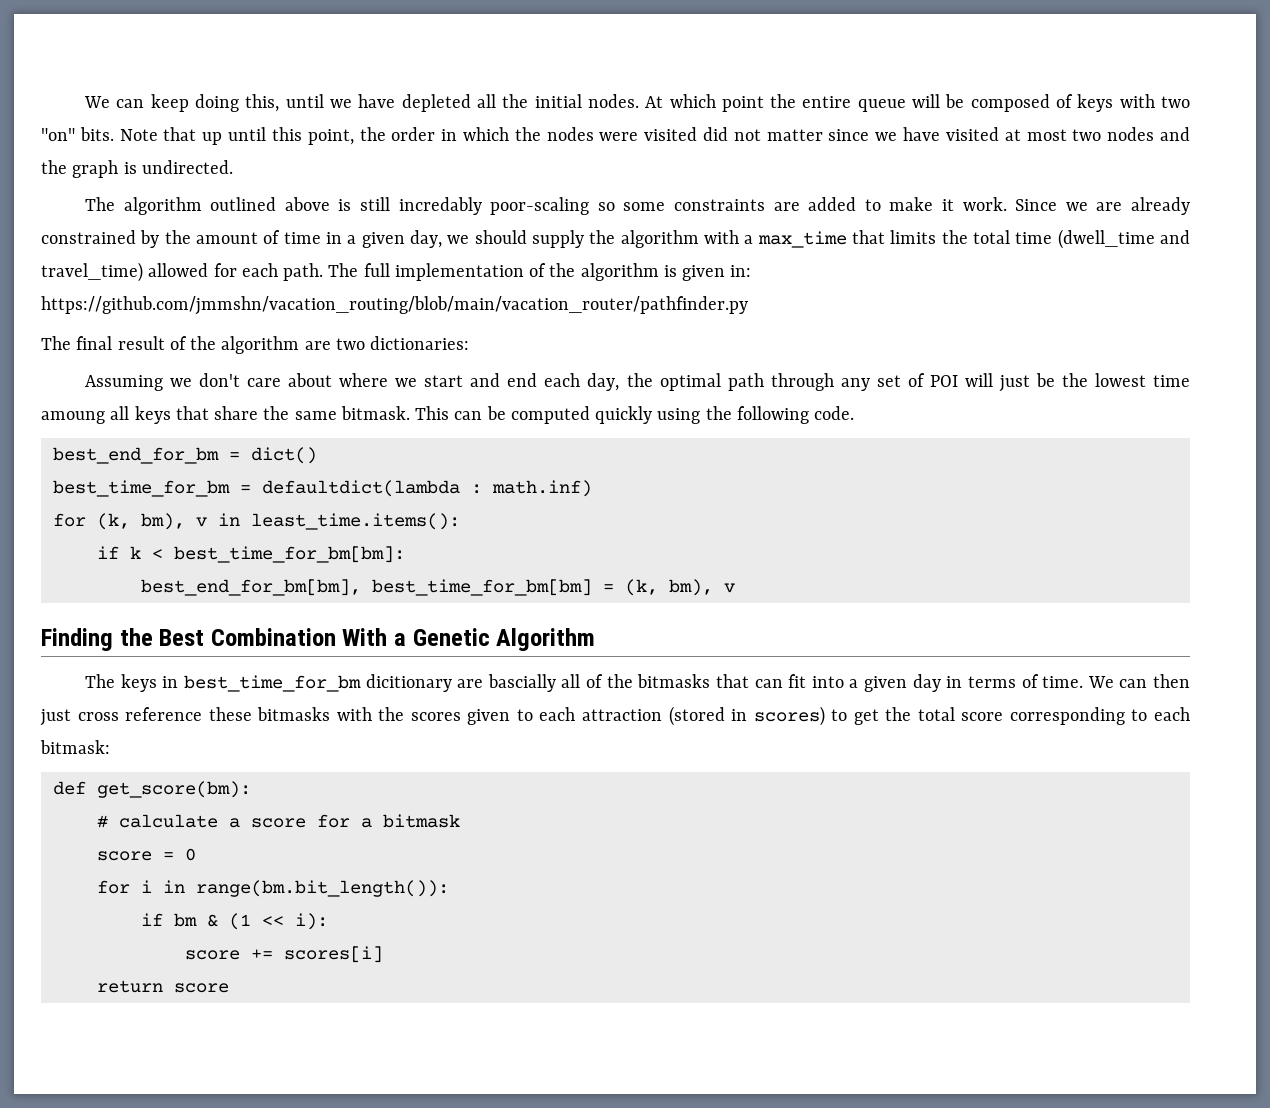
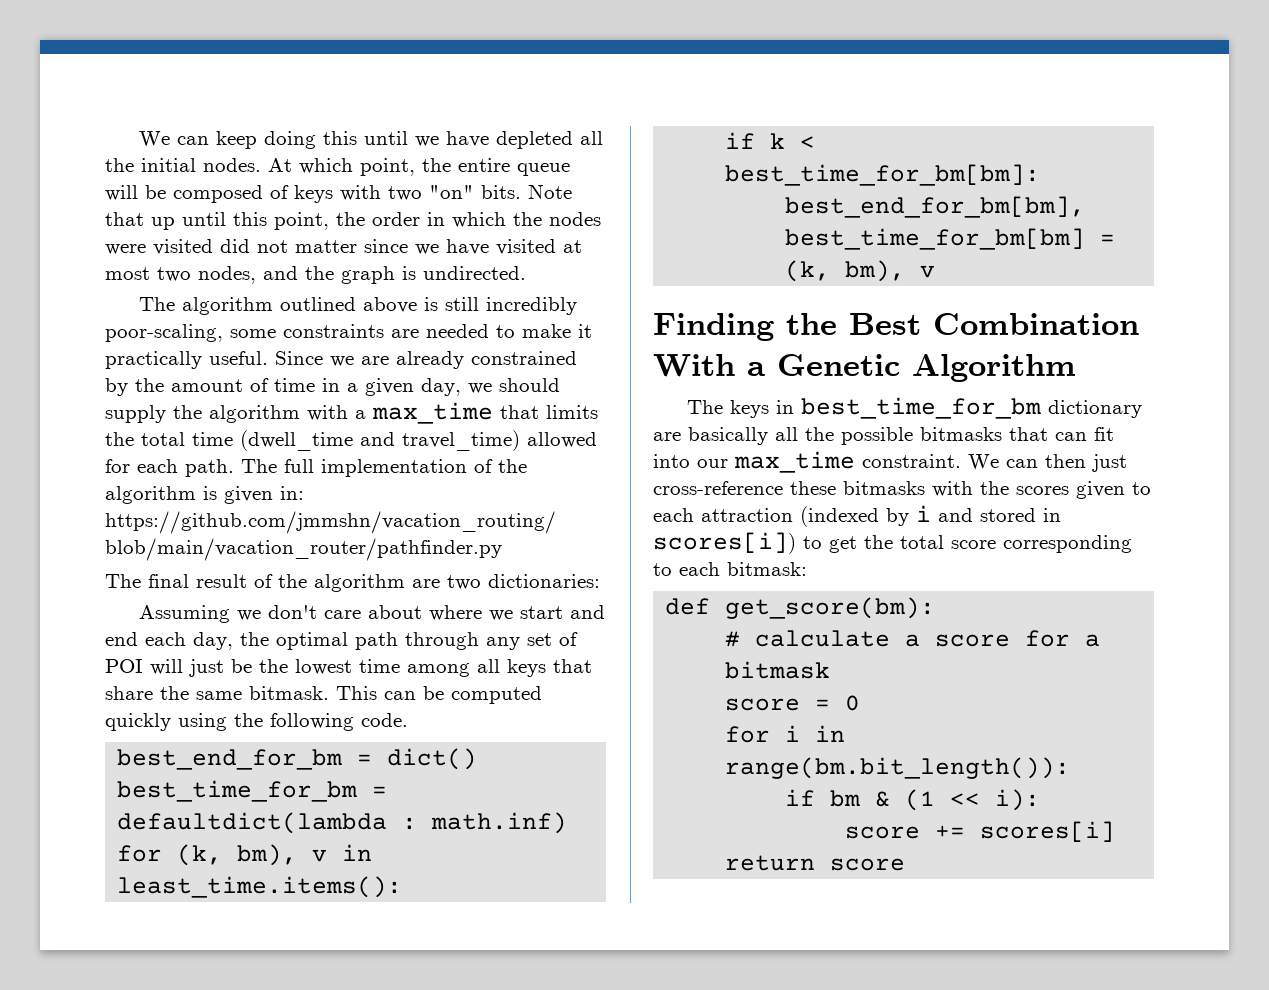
- We can keep doing this, until we have depleted all the initial nodes.
+ We can keep doing this until we have depleted all the initial nodes.
- At which point the entire queue will be composed of keys with two "on" bits.
+ At which point, the entire queue will be composed of keys with two "on" bits.
- Note that up until this point, the order in which the nodes were visited did not matter since we have visited at most two nodes and the graph is undirected.
+ Note that up until this point, the order in which the nodes were visited did not matter since we have visited at most two nodes, and the graph is undirected.
- The algorithm outlined above is still incredably poor-scaling so some constraints are added to make it work.
+ The algorithm outlined above is still incredibly poor-scaling, some constraints are needed to make it practically useful.
- Assuming we don't care about where we start and end each day, the optimal path through any set of POI will just be the lowest time amoung all keys that share the same bitmask.
+ Assuming we don't care about where we start and end each day, the optimal path through any set of POI will just be the lowest time among all keys that share the same bitmask.
- The keys in best_time_for_bm dicitionary are bascially all of the bitmasks that can fit into a given day in terms of time.
+ The keys in best_time_for_bm dictionary are basically all the possible bitmasks that can fit into our max_time constraint.
- We can then just cross reference these bitmasks with the scores given to each attraction (stored in scores) to get the total score corresponding to each bitmask:
+ We can then just cross-reference these bitmasks with the scores given to each attraction (indexed by i and stored in scores[i]) to get the total score corresponding to each bitmask:

